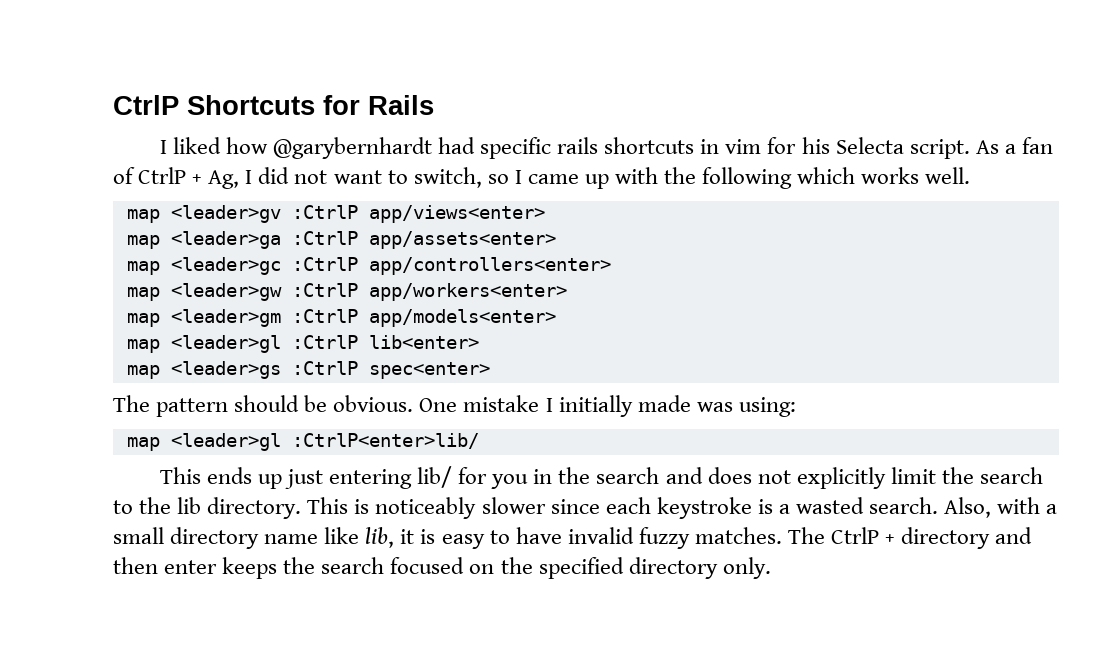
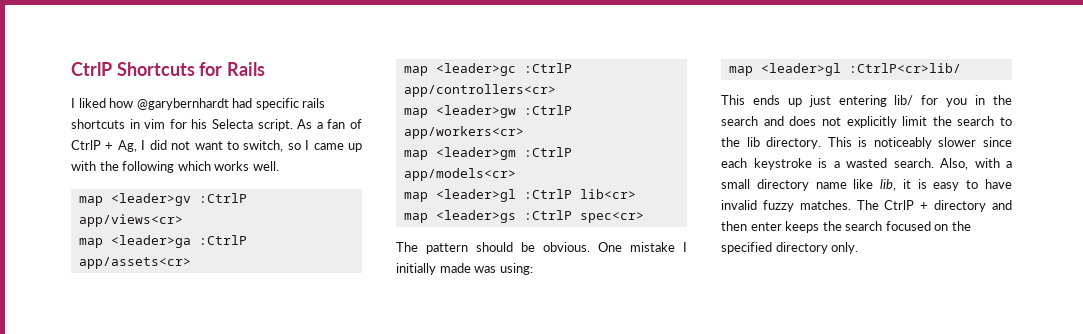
- map <leader>gv :CtrlP app/views<enter>
+ map <leader>gv :CtrlP app/views<cr>
- map <leader>ga :CtrlP app/assets<enter>
+ map <leader>ga :CtrlP app/assets<cr>
- map <leader>gc :CtrlP app/controllers<enter>
+ map <leader>gc :CtrlP app/controllers<cr>
- map <leader>gw :CtrlP app/workers<enter>
+ map <leader>gw :CtrlP app/workers<cr>
- map <leader>gm :CtrlP app/models<enter>
+ map <leader>gm :CtrlP app/models<cr>
- map <leader>gl :CtrlP lib<enter>
+ map <leader>gl :CtrlP lib<cr>
- map <leader>gs :CtrlP spec<enter>
+ map <leader>gs :CtrlP spec<cr>
- map <leader>gl :CtrlP<enter>lib/
+ map <leader>gl :CtrlP<cr>lib/

